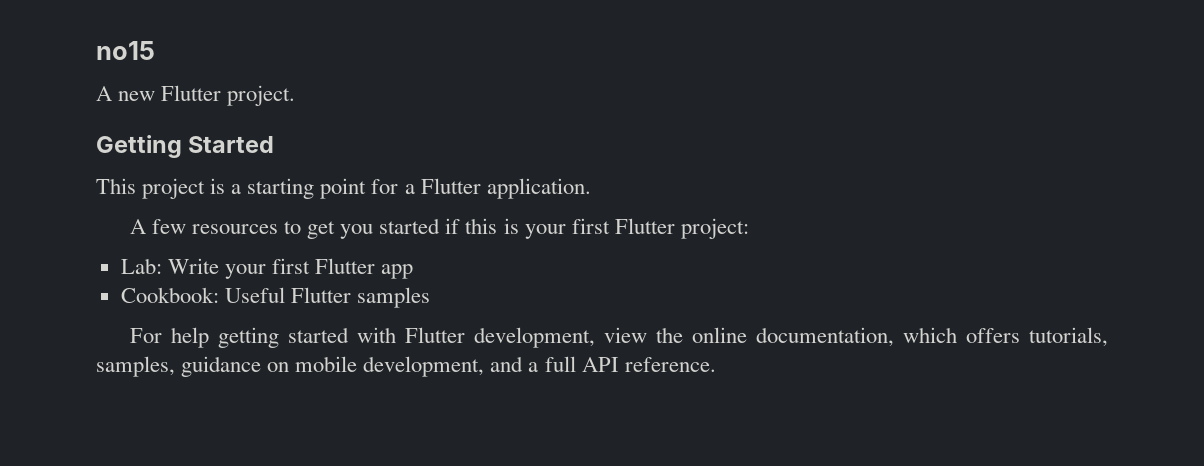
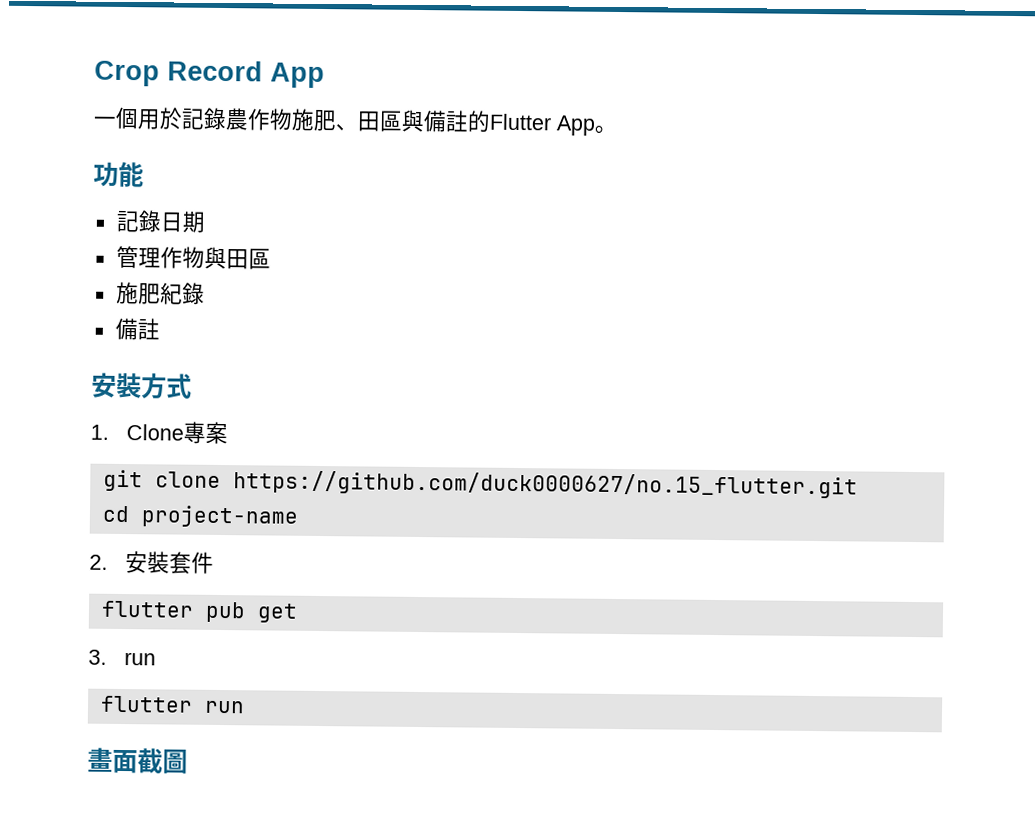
- no15
- A new Flutter project.
- Getting Started
- This project is a starting point for a Flutter application.
- A few resources to get you started if this is your first Flutter project:
- Lab: Write your first Flutter app
- Cookbook: Useful Flutter samples
- For help getting started with Flutter development, view the online documentation, which offers tutorials, samples, guidance on mobile development, and a full API reference.
+ Crop Record App
+ 一個用於記錄農作物施肥、田區與備註的Flutter App。
+ 功能
+ 記錄日期
+ 管理作物與田區
+ 施肥紀錄
+ 備註
+ 安裝方式
+ 1. Clone專案
+ git clone https://github.com/duck0000627/no.15_flutter.git
+ cd project-name
+ 2.安裝套件
+ flutter pub get
+ 3. run
+ flutter run
+ 畫面截圖

